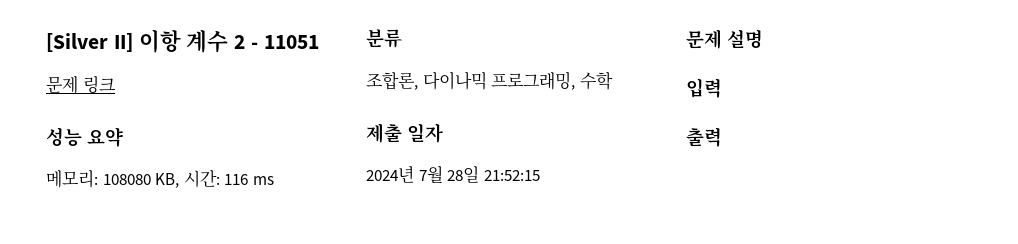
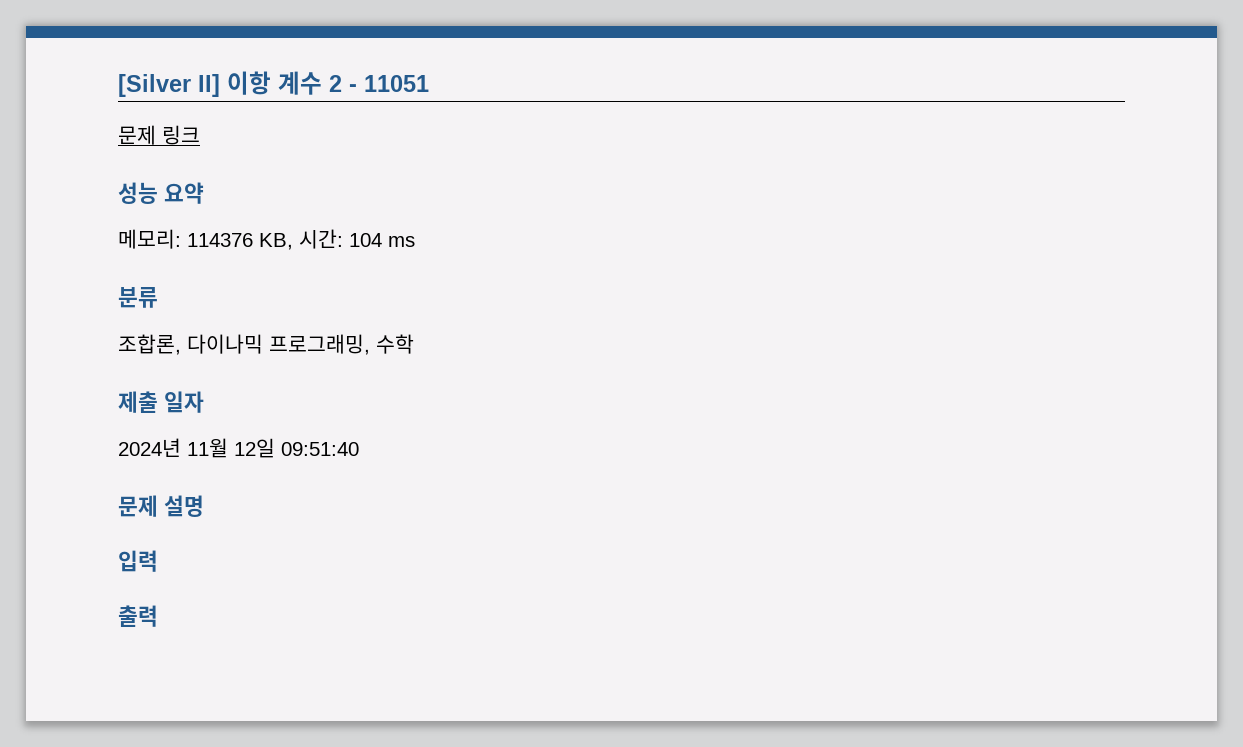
- 메모리: 108080 KB, 시간: 116 ms
+ 메모리: 114376 KB, 시간: 104 ms
- 2024년 7월 28일 21:52:15
+ 2024년 11월 12일 09:51:40

